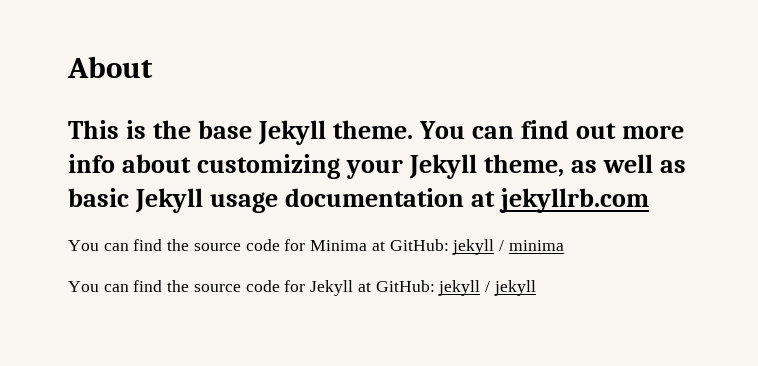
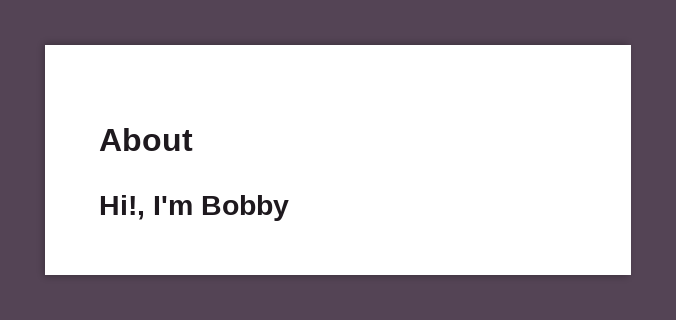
- This is the base Jekyll theme. You can find out more info about customizing your Jekyll theme, as well as basic Jekyll usage documentation at jekyllrb.com
- You can find the source code for Minima at GitHub: jekyll / minima
- You can find the source code for Jekyll at GitHub: jekyll / jekyll
+ Hi!, I'm Bobby

